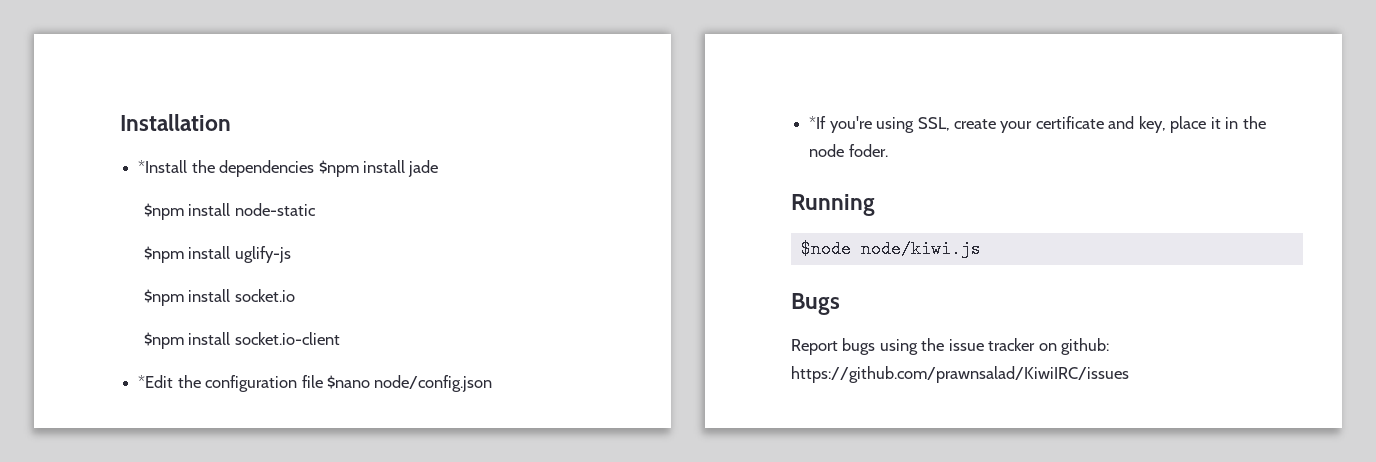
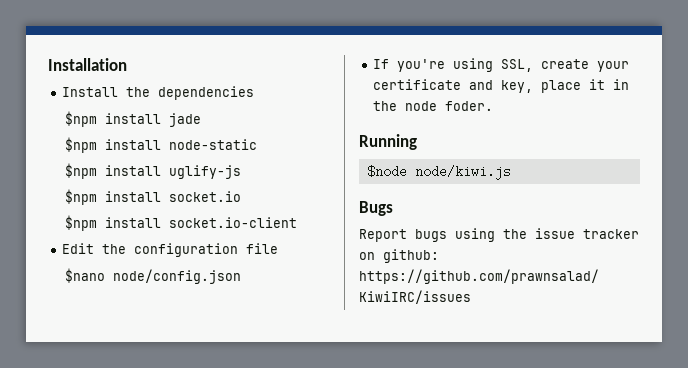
- *Install the dependencies $npm install jade
+ Install the dependencies
+ $npm install jade
- *Edit the configuration file $nano node/config.json
+ Edit the configuration file
+ $nano node/config.json
- *If you're using SSL, create your certificate and key, place it in the node foder.
+ If you're using SSL, create your certificate and key, place it in the node foder.

